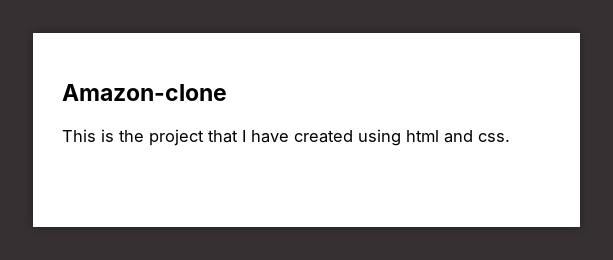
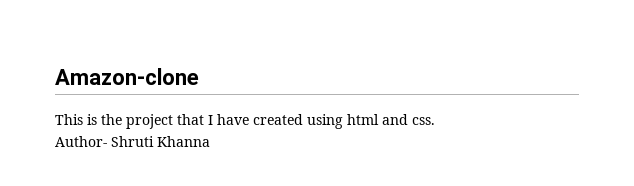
+ Author- Shruti Khanna

